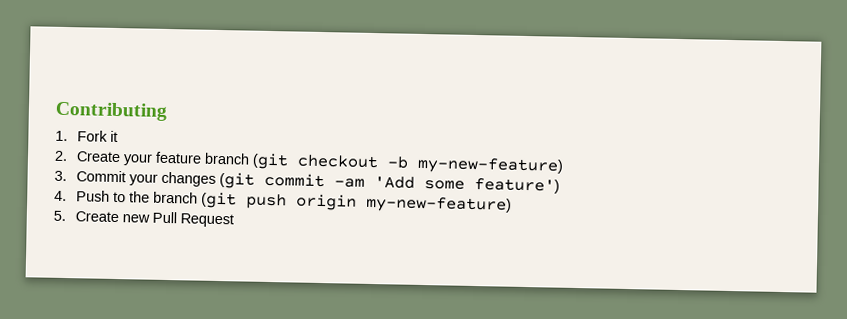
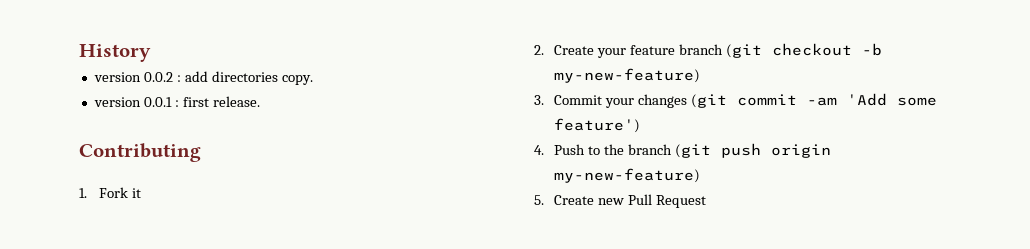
+ History
+ version 0.0.2 : add directories copy.
+ version 0.0.1 : first release.

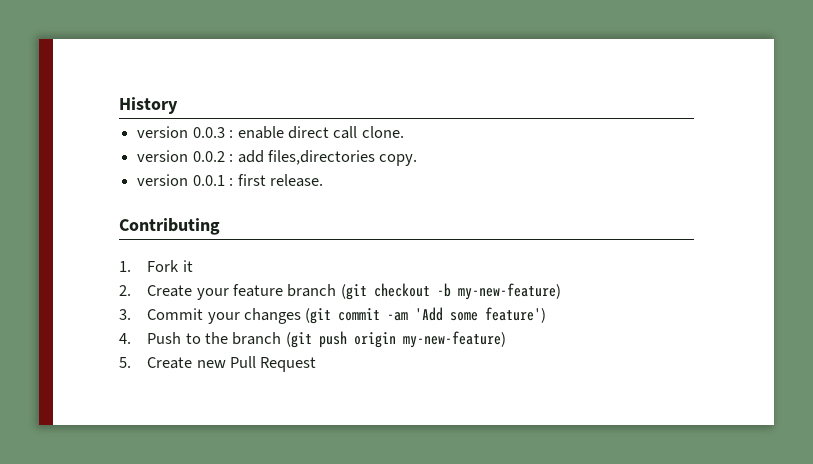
+ version 0.0.3 : enable direct call clone.
- version 0.0.2 : add directories copy.
+ version 0.0.2 : add files,directories copy.

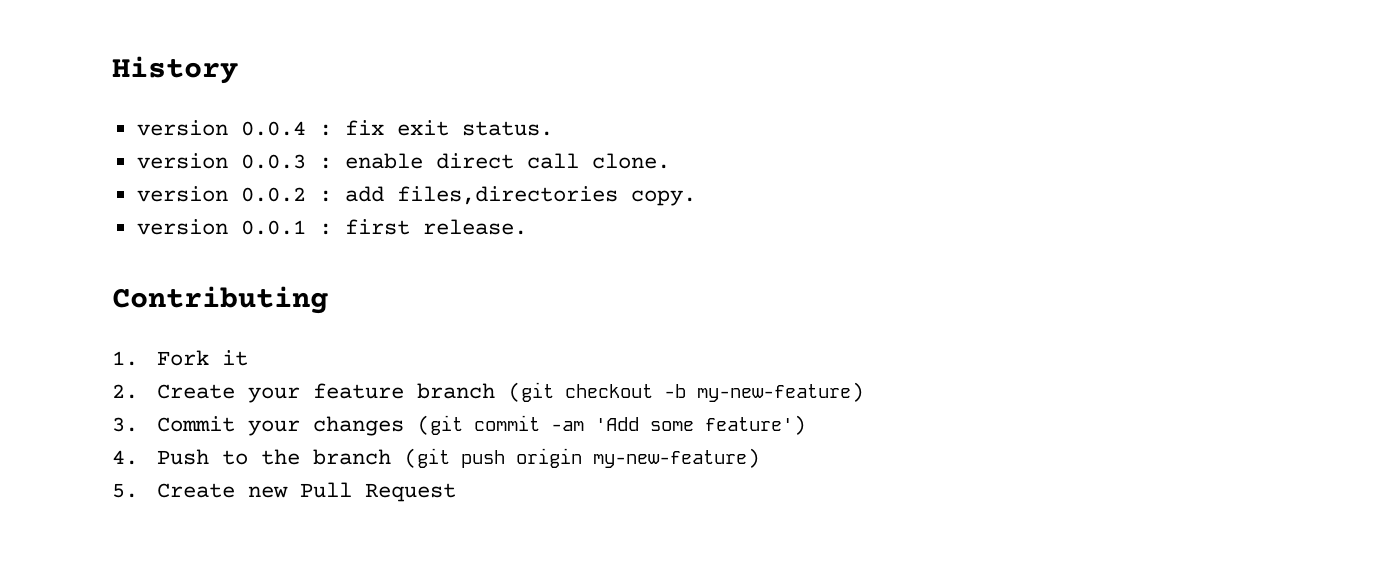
+ version 0.0.4 : fix exit status.

